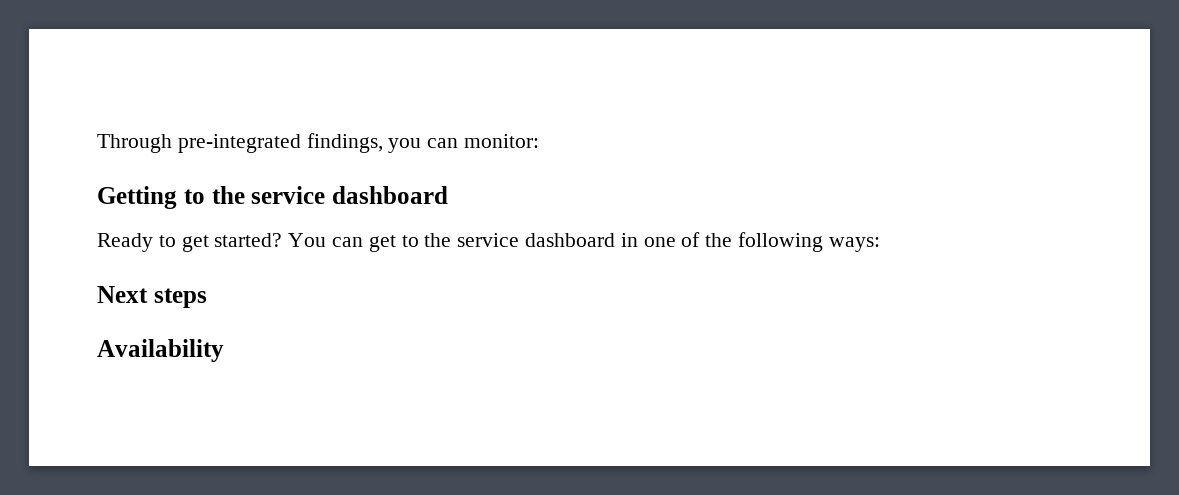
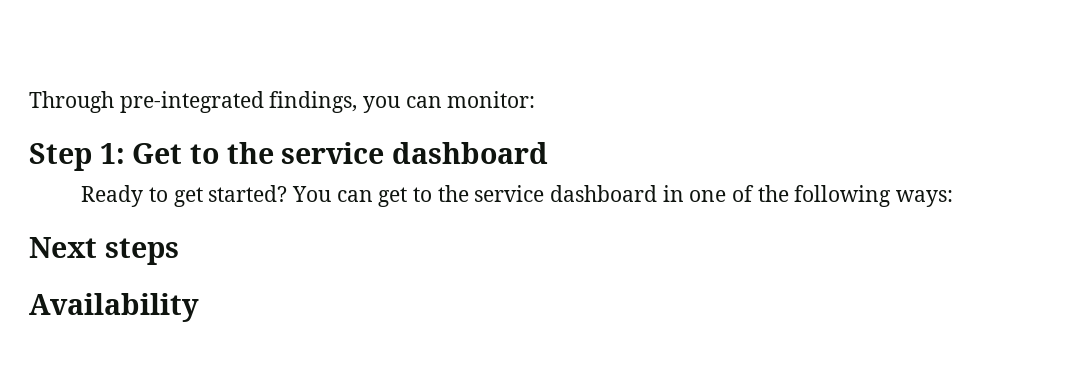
- Getting to the service dashboard
+ Step 1: Get to the service dashboard

